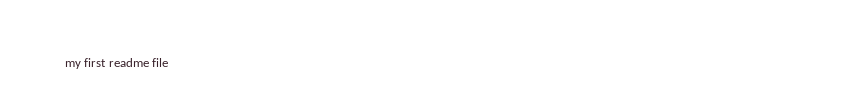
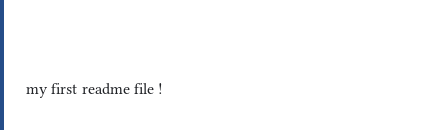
- my first readme file
+ my first readme file !

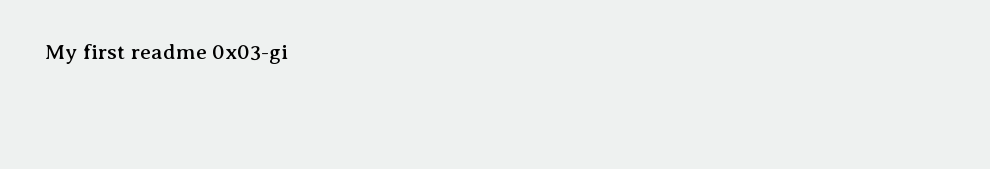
- my first readme file !
+ My first readme 0x03-gi

